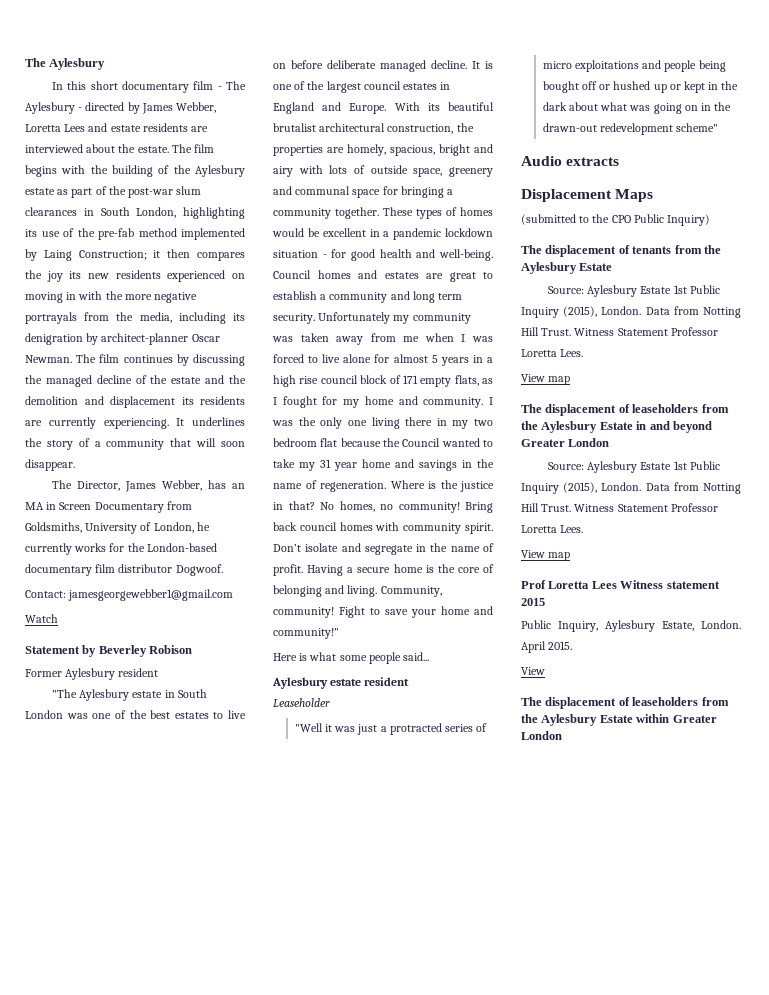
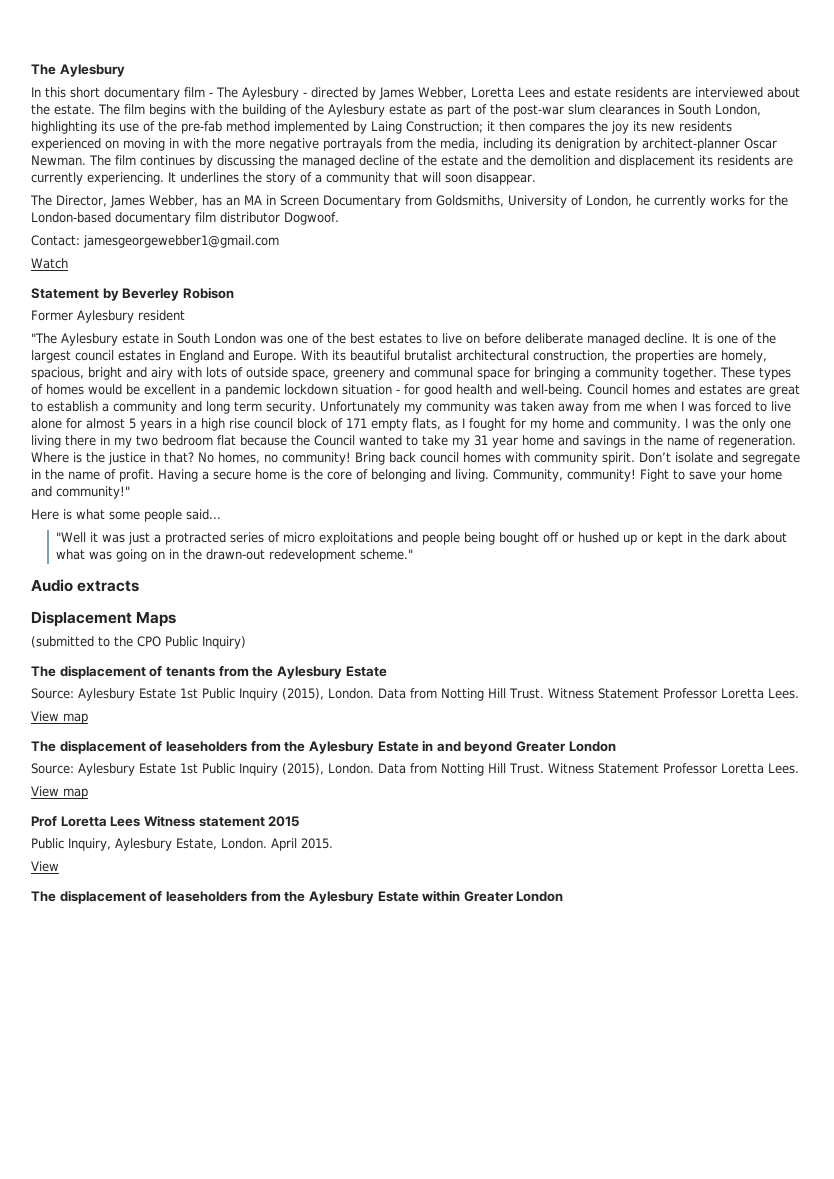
- Aylesbury estate resident
- Leaseholder
- "Well it was just a protracted series of micro exploitations and people being bought off or hushed up or kept in the dark about what was going on in the drawn-out redevelopment scheme"
+ "Well it was just a protracted series of micro exploitations and people being bought off or hushed up or kept in the dark about what was going on in the drawn-out redevelopment scheme."

